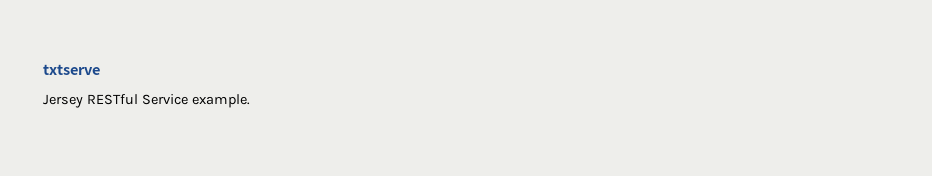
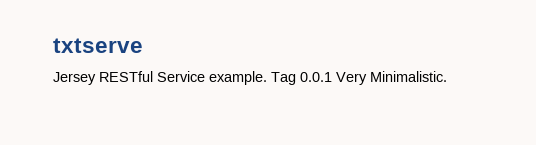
+ Tag 0.0.1 Very Minimalistic.

